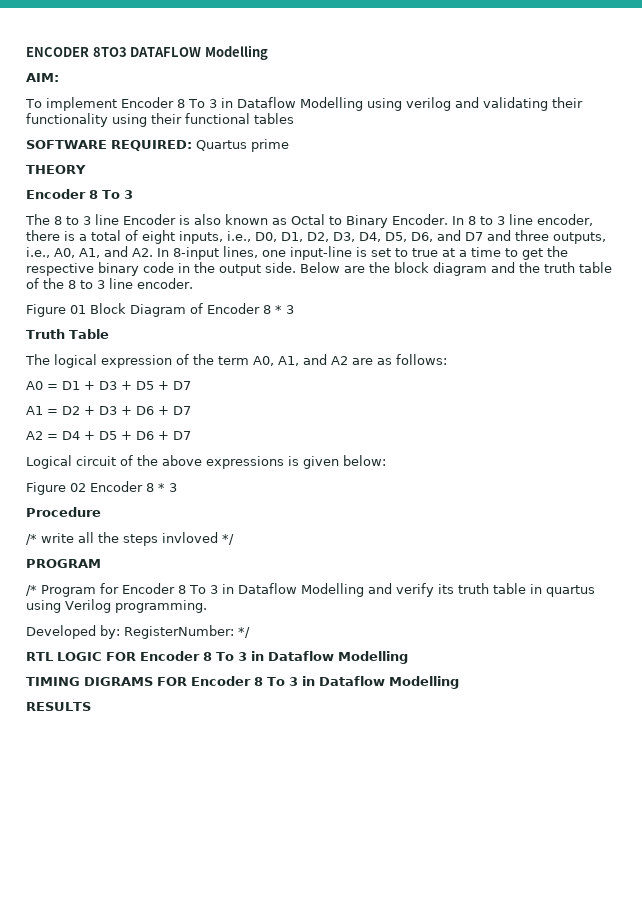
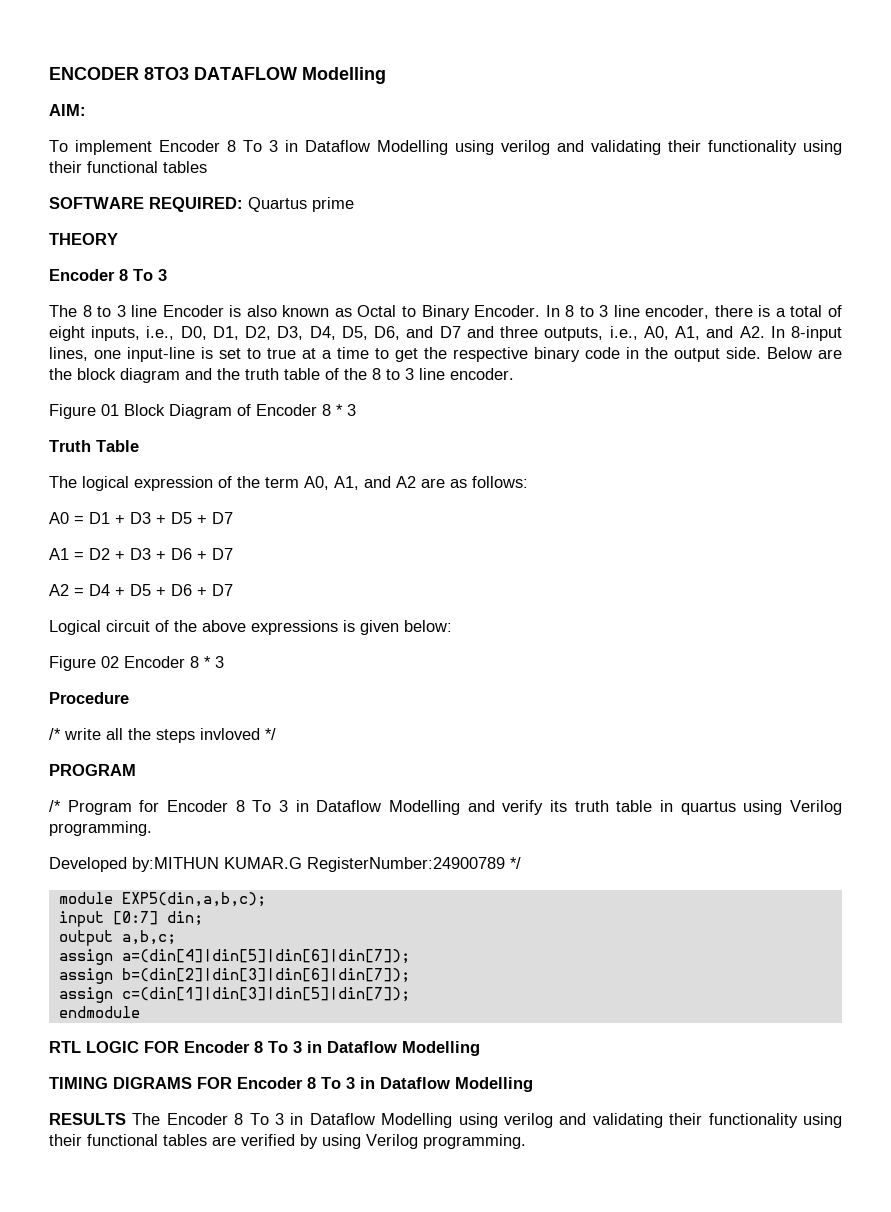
- Developed by: RegisterNumber: */
+ Developed by:MITHUN KUMAR.G RegisterNumber:24900789 */
+ module EXP5(din,a,b,c);
+ input [0:7] din;
+ output a,b,c;
+ assign a=(din[4]|din[5]|din[6]|din[7]);
+ assign b=(din[2]|din[3]|din[6]|din[7]);
+ assign c=(din[1]|din[3]|din[5]|din[7]);
+ endmodule
- RESULTS
+ RESULTS The Encoder 8 To 3 in Dataflow Modelling using verilog and validating their functionality using their functional tables are verified by using Verilog programming.

